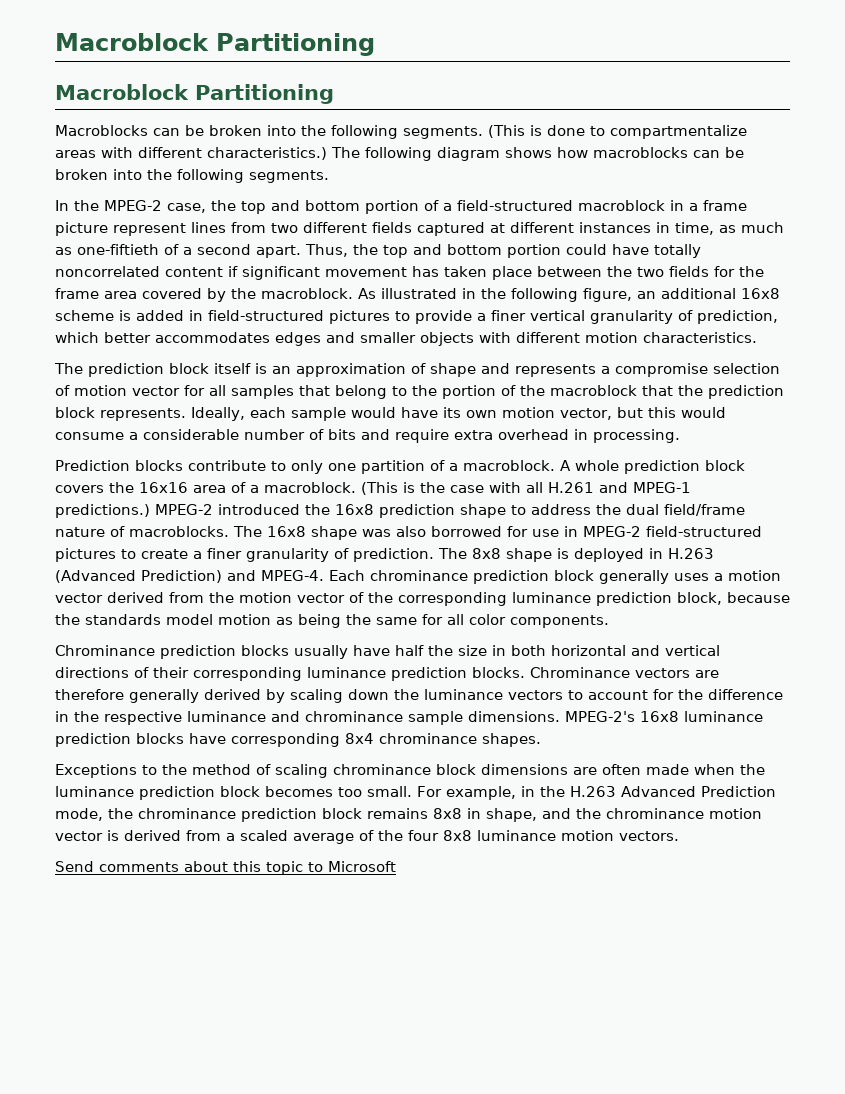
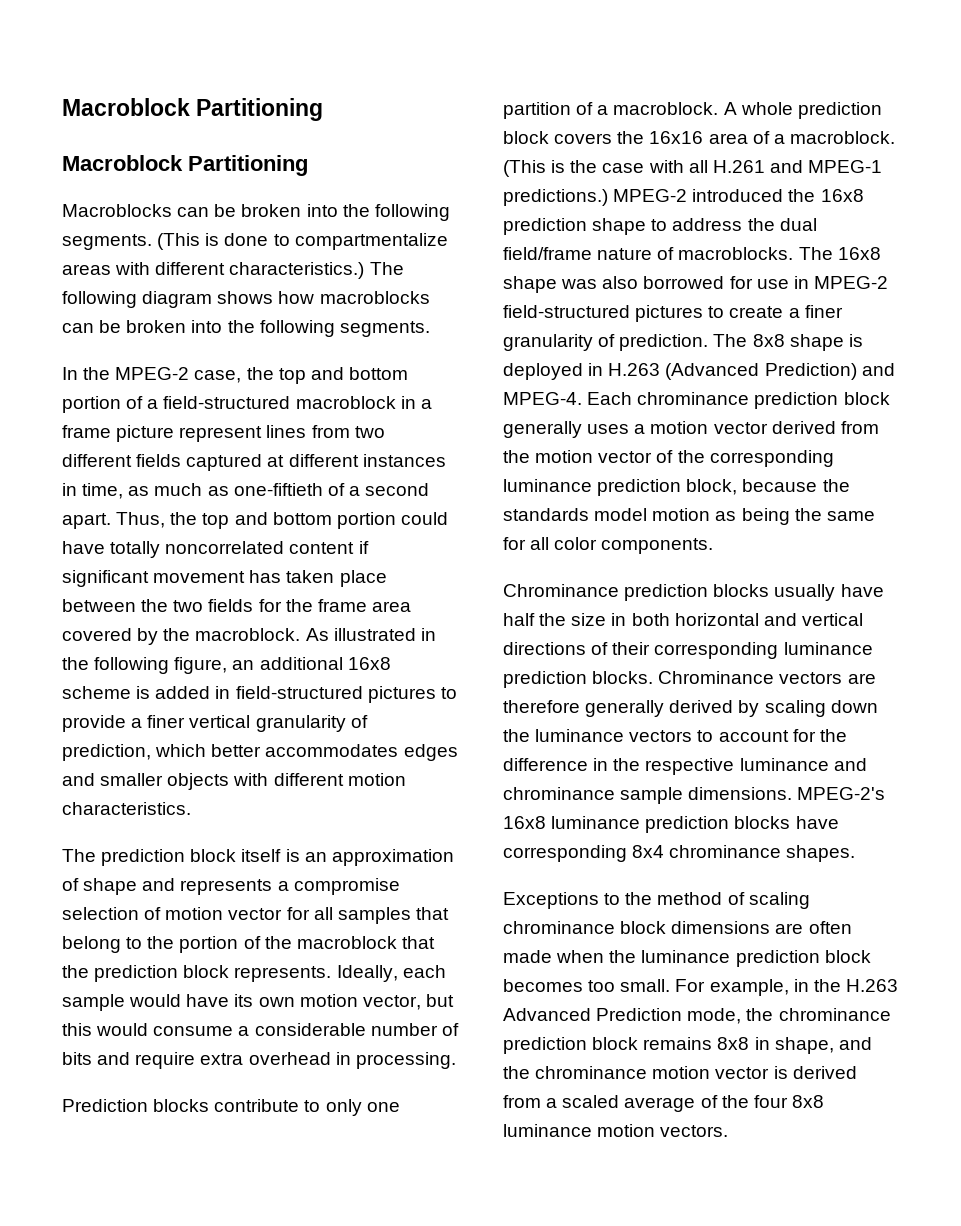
- Send comments about this topic to Microsoft

